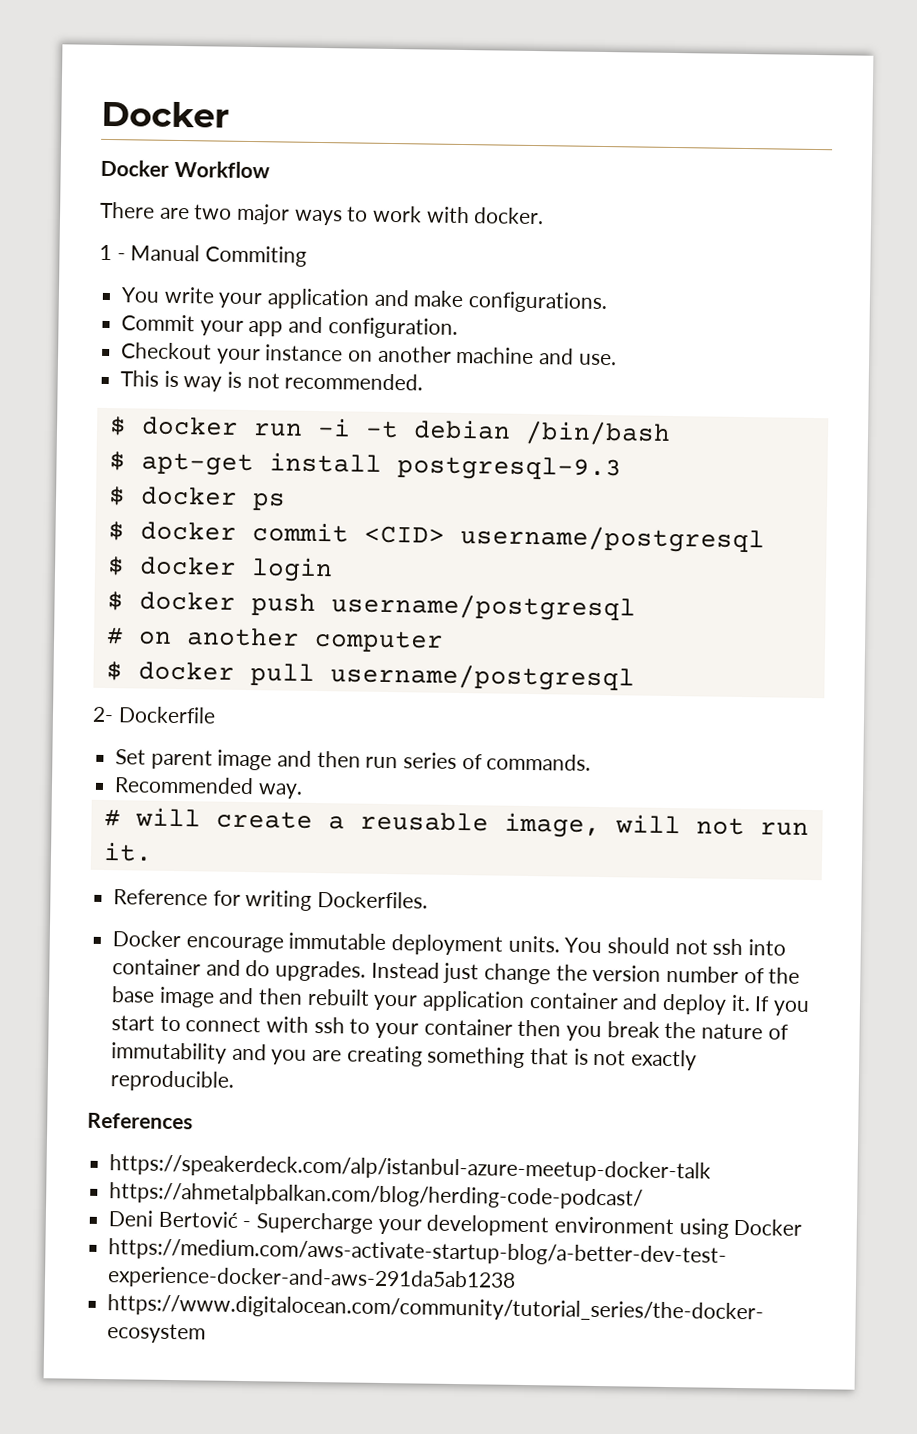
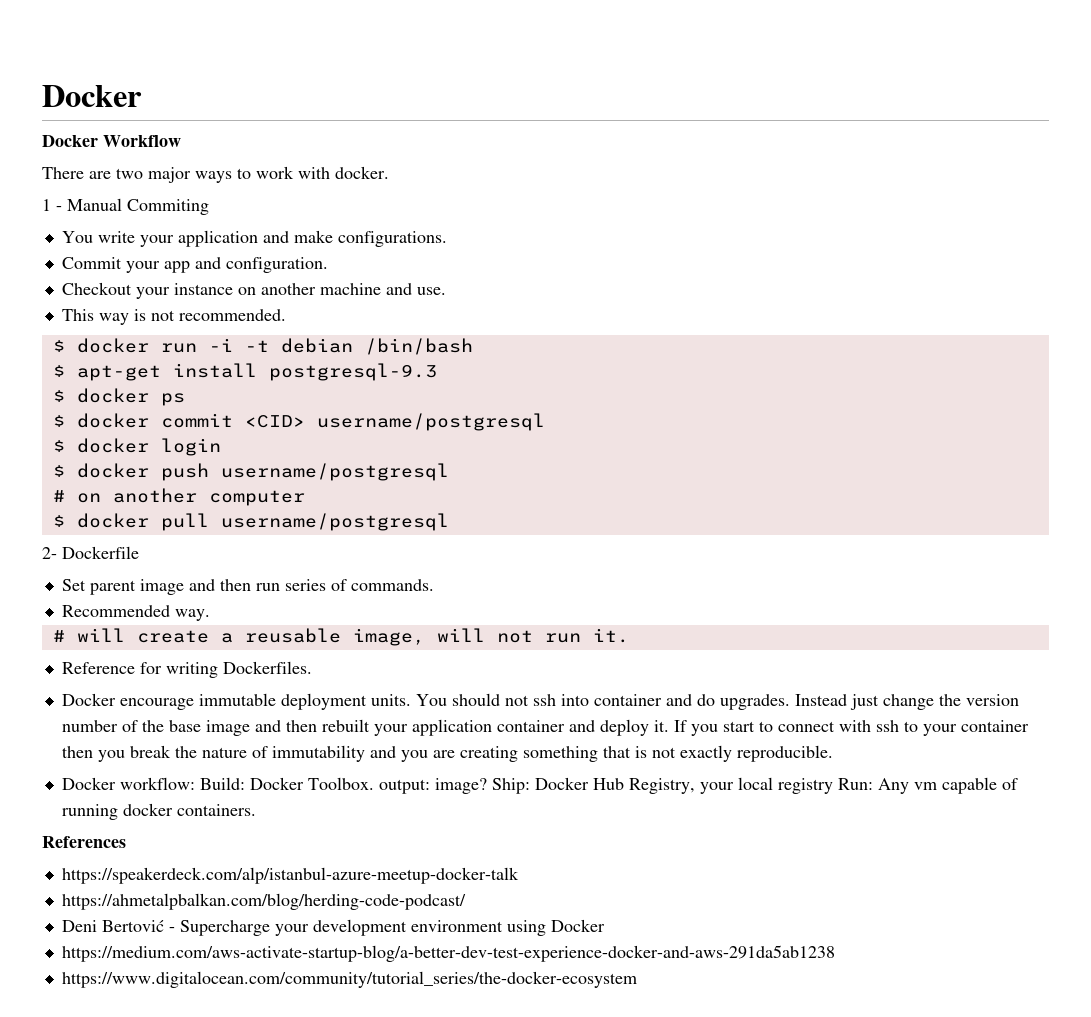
- This is way is not recommended.
+ This way is not recommended.
+ Docker workflow: Build: Docker Toolbox. output: image? Ship: Docker Hub Registry, your local registry Run: Any vm capable of running docker containers.

